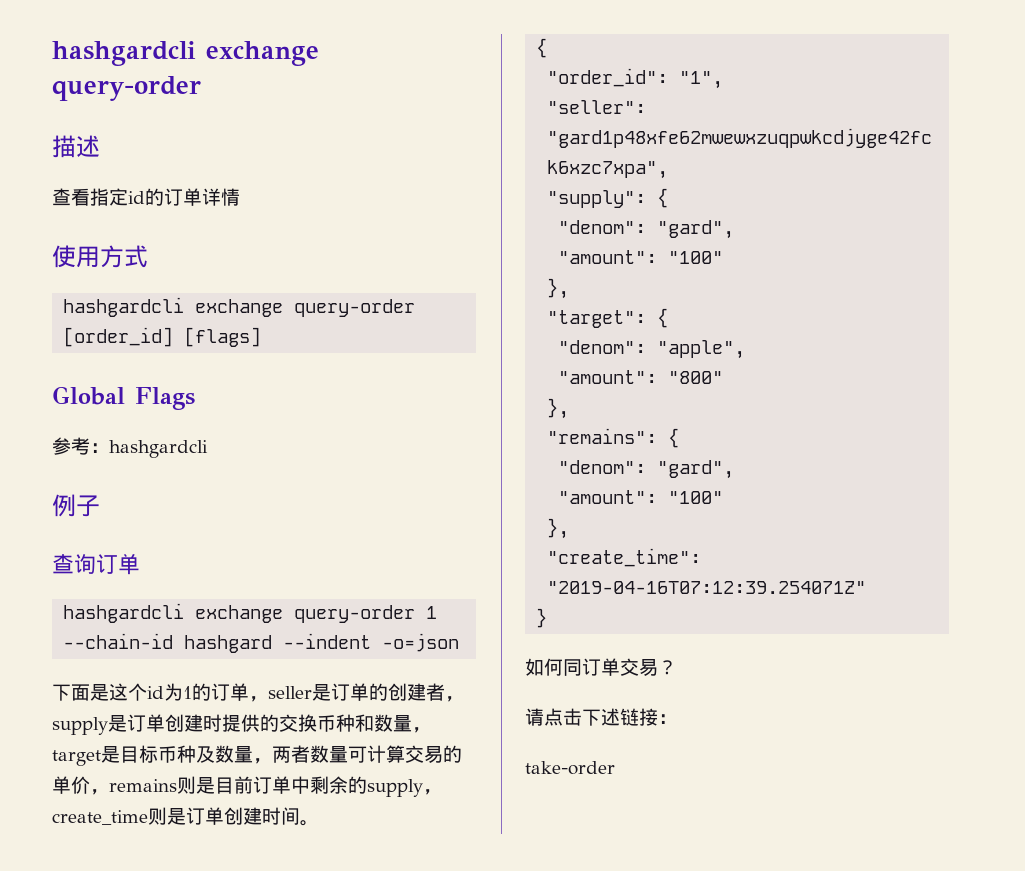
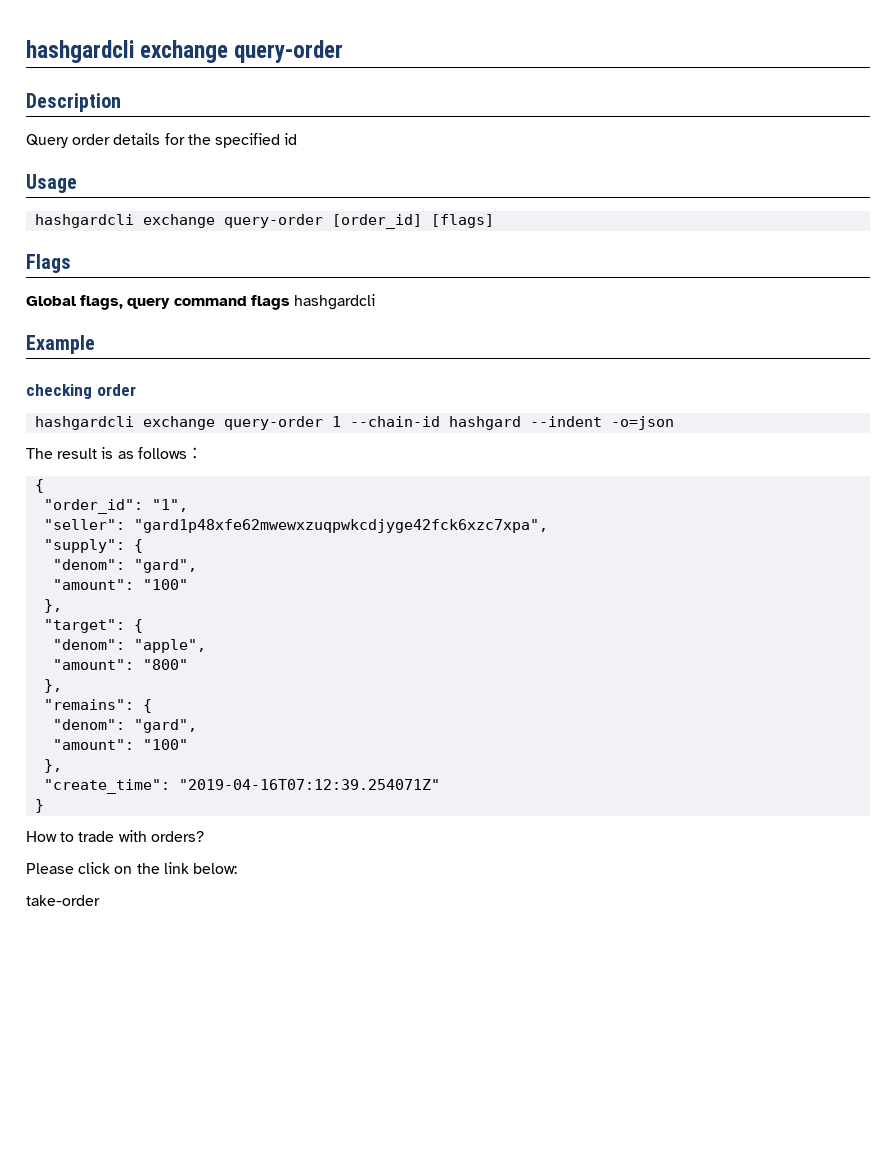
- 描述
- 查看指定id的订单详情
- 使用方式
+ Description
+ Query order details for the specified id
+ Usage
- Global Flags
+ Flags
- 参考：hashgardcli
- 例子
- 查询订单
+ Global flags, query command flags hashgardcli
+ Example
+ checking order
- 下面是这个id为1的订单，seller是订单的创建者，supply是订单创建时提供的交换币种和数量，target是目标币种及数量，两者数量可计算交易的单价，remains则是目前订单中剩余的supply，create_time则是订单创建时间。
+ The result is as follows：
- 如何同订单交易？
- 请点击下述链接：
+ How to trade with orders?
+ Please click on the link below:

